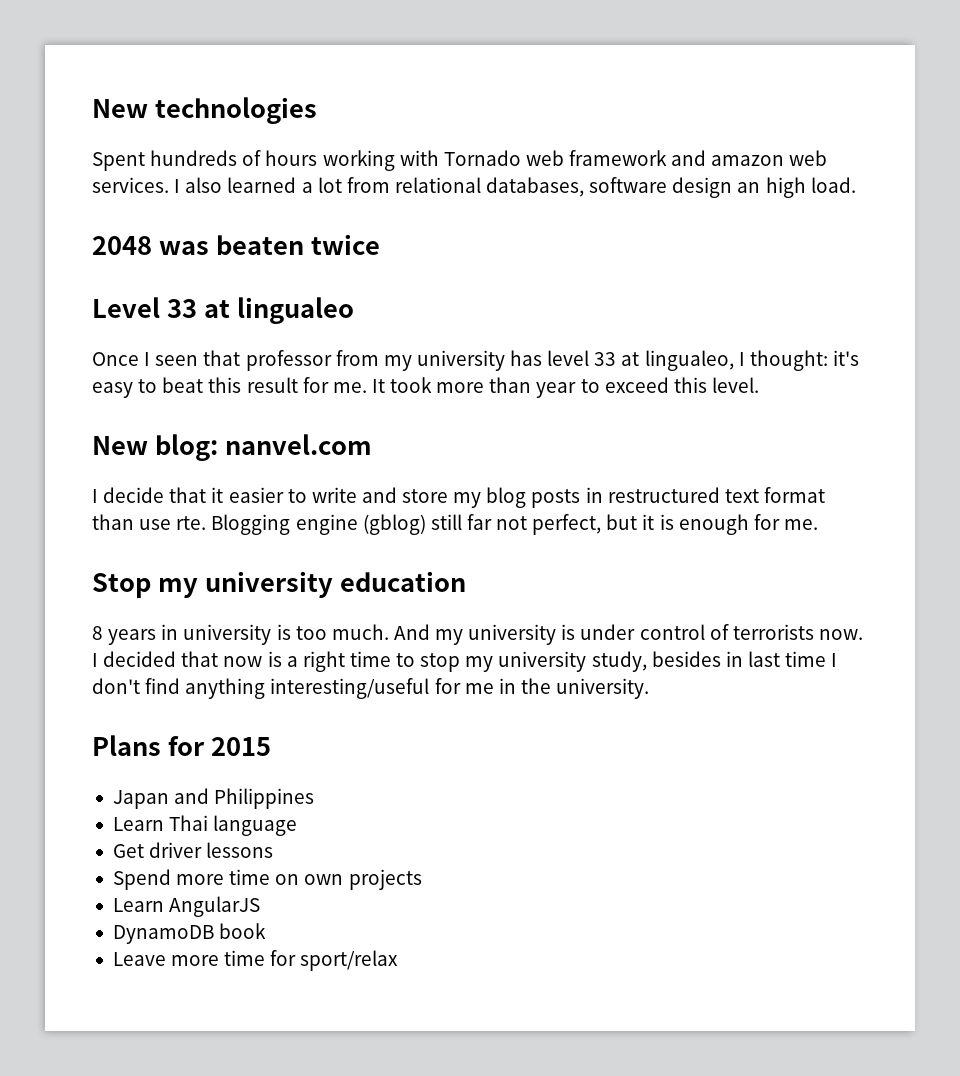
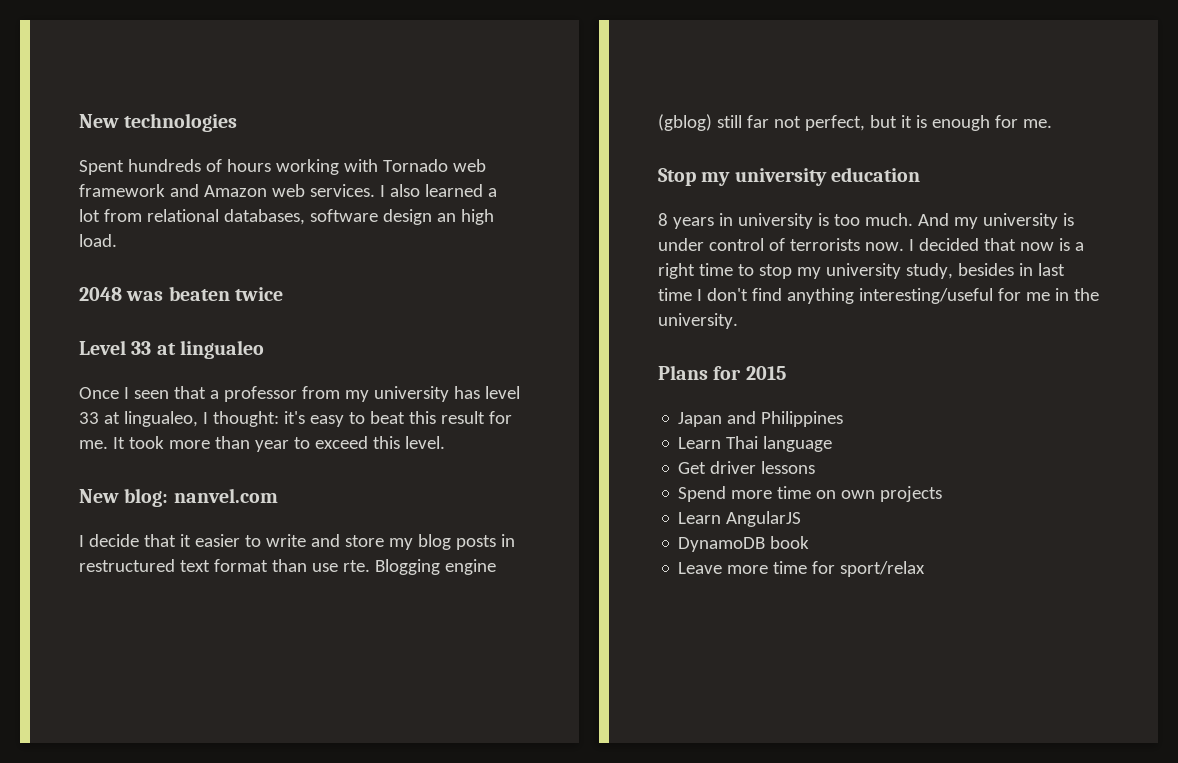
- Spent hundreds of hours working with Tornado web framework and amazon web services.
+ Spent hundreds of hours working with Tornado web framework and Amazon web services.
- Once I seen that professor from my university has level 33 at lingualeo, I thought: it's easy to beat this result for me.
+ Once I seen that a professor from my university has level 33 at lingualeo, I thought: it's easy to beat this result for me.

